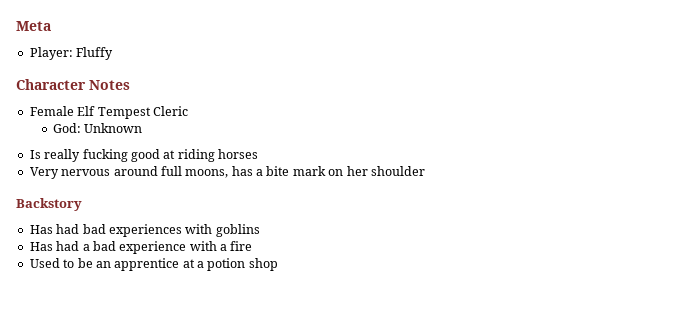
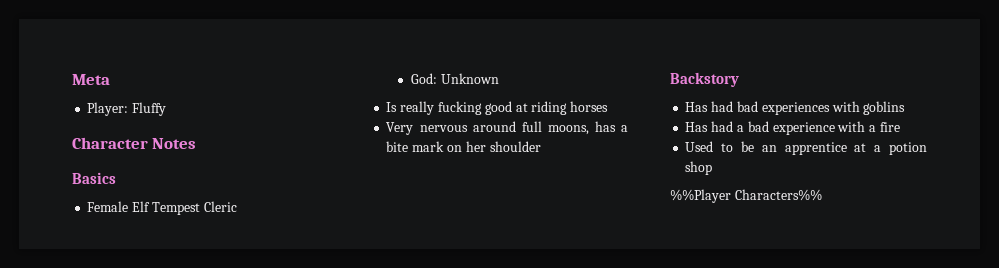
+ Basics
+ %%Player Characters%%

